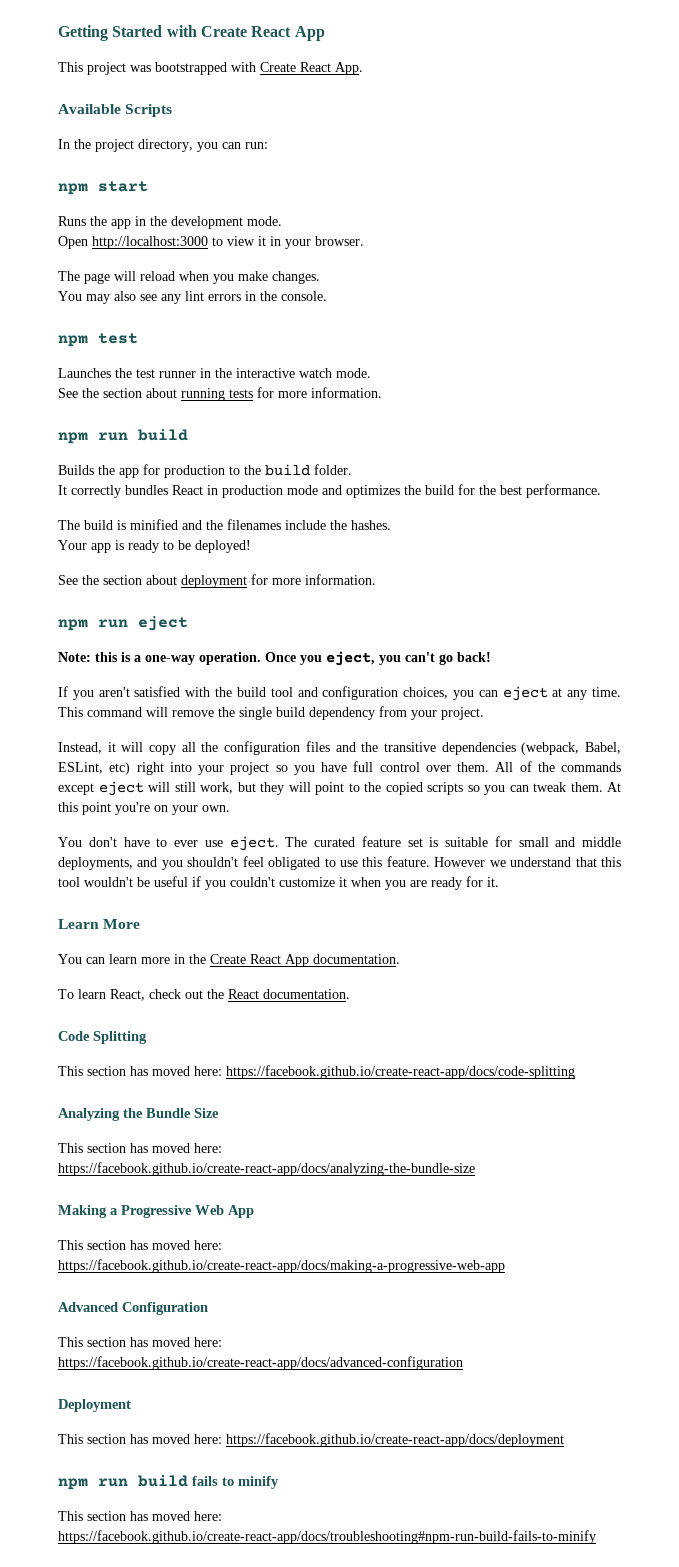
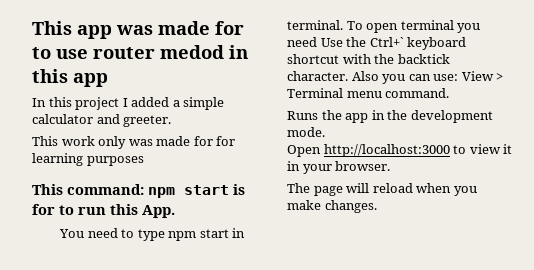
- Getting Started with Create React App
- This project was bootstrapped with Create React App.
- Available Scripts
- In the project directory, you can run:
- npm start
+ This app was made for to use router medod in this app
+ In this project I added a simple calculator and greeter.
+ This work only was made for for learning purposes
+ This command: npm start is for to run this App.
+ You need to type npm start in terminal. To open terminal you need Use the Ctrl+` keyboard shortcut with the backtick character. Also you can use: View > Terminal menu command.
- You may also see any lint errors in the console.
- npm test
- Launches the test runner in the interactive watch mode.
- See the section about running tests for more information.
- npm run build
- Builds the app for production to the build folder.
- It correctly bundles React in production mode and optimizes the build for the best performance.
- The build is minified and the filenames include the hashes.
- Your app is ready to be deployed!
- See the section about deployment for more information.
- npm run eject
- Note: this is a one-way operation. Once you eject, you can't go back!
- If you aren't satisfied with the build tool and configuration choices, you can eject at any time. This command will remove the single build dependency from your project.
- Instead, it will copy all the configuration files and the transitive dependencies (webpack, Babel, ESLint, etc) right into your project so you have full control over them. All of the commands except eject will still work, but they will point to the copied scripts so you can tweak them. At this point you're on your own.
- You don't have to ever use eject. The curated feature set is suitable for small and middle deployments, and you shouldn't feel obligated to use this feature. However we understand that this tool wouldn't be useful if you couldn't customize it when you are ready for it.
- Learn More
- You can learn more in the Create React App documentation.
- To learn React, check out the React documentation.
- Code Splitting
- This section has moved here: https://facebook.github.io/create-react-app/docs/code-splitting
- Analyzing the Bundle Size
- This section has moved here: https://facebook.github.io/create-react-app/docs/analyzing-the-bundle-size
- Making a Progressive Web App
- This section has moved here: https://facebook.github.io/create-react-app/docs/making-a-progressive-web-app
- Advanced Configuration
- This section has moved here: https://facebook.github.io/create-react-app/docs/advanced-configuration
- Deployment
- This section has moved here: https://facebook.github.io/create-react-app/docs/deployment
- npm run build fails to minify
- This section has moved here: https://facebook.github.io/create-react-app/docs/troubleshooting#npm-run-build-fails-to-minify

